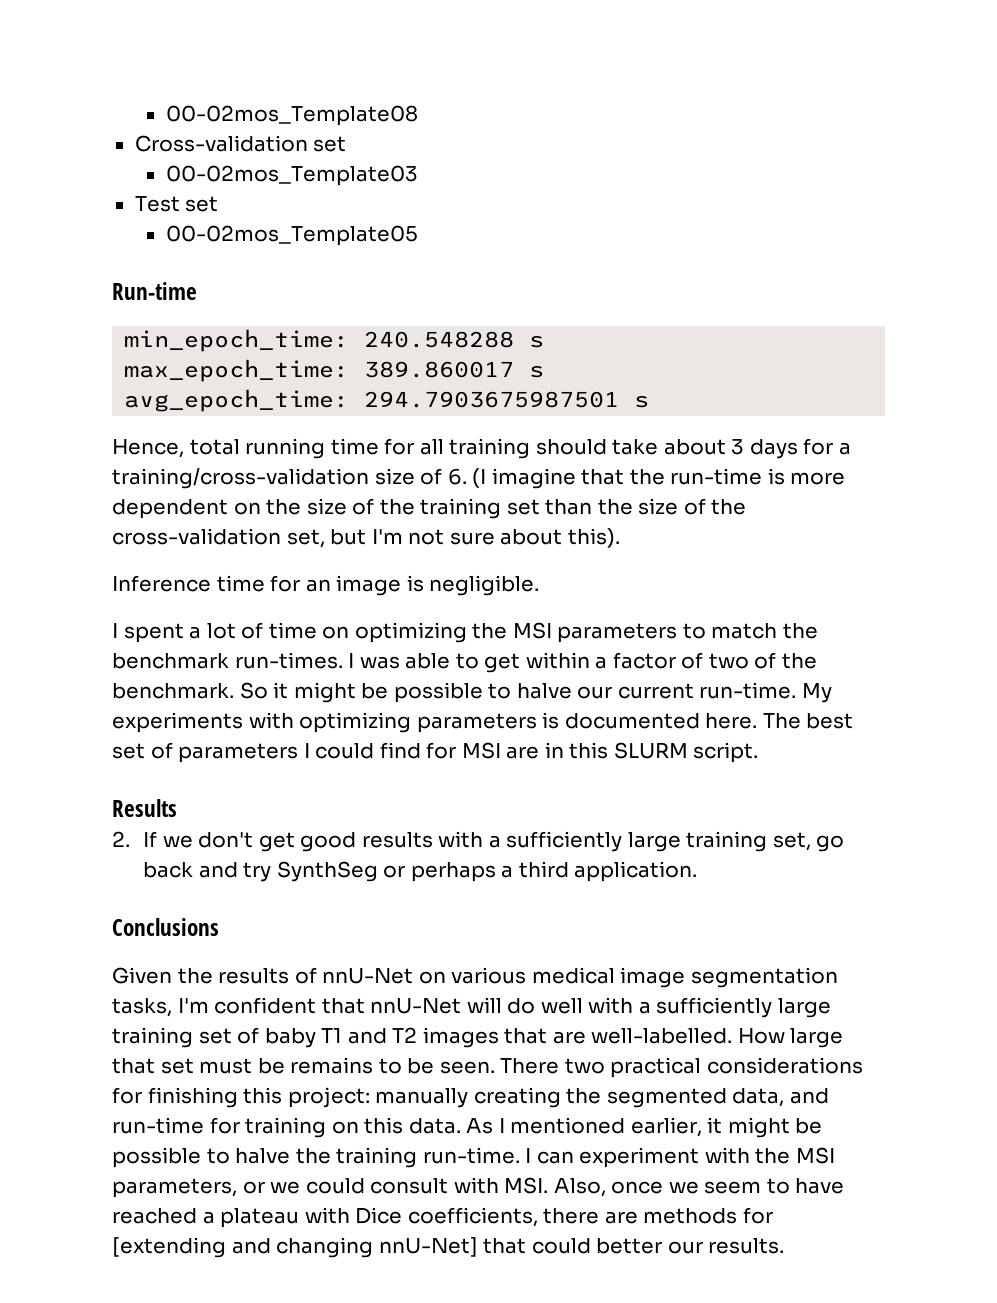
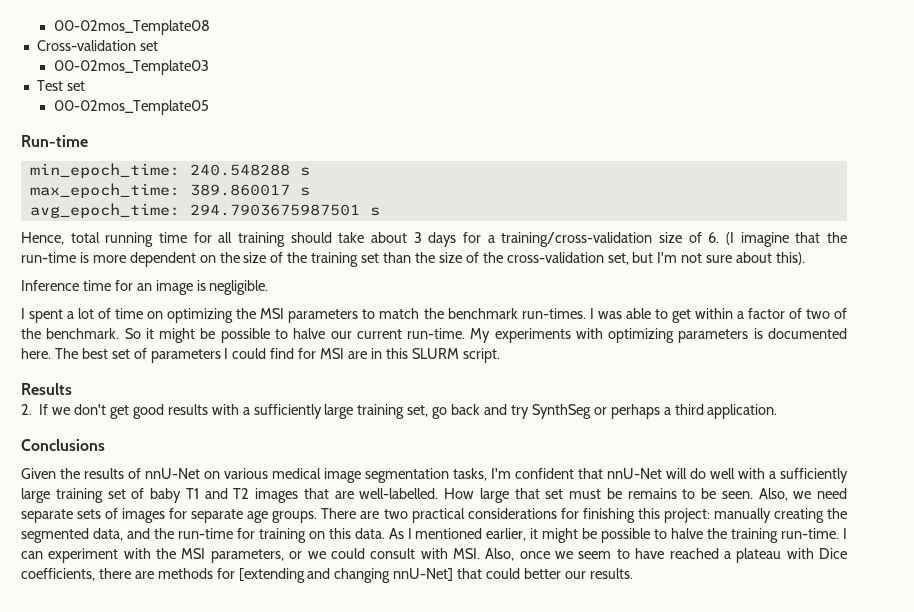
- There two practical considerations for finishing this project: manually creating the segmented data, and run-time for training on this data.
+ Also, we need separate sets of images for separate age groups. There are two practical considerations for finishing this project: manually creating the segmented data, and the run-time for training on this data.

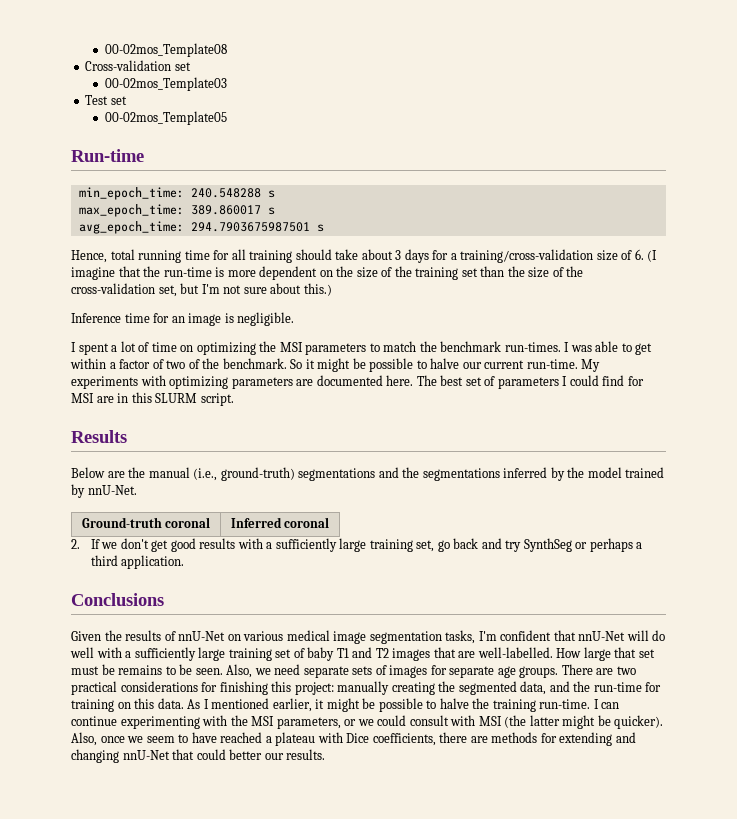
- Hence, total running time for all training should take about 3 days for a training/cross-validation size of 6. (I imagine that the run-time is more dependent on the size of the training set than the size of the cross-validation set, but I'm not sure about this).
+ Hence, total running time for all training should take about 3 days for a training/cross-validation size of 6. (I imagine that the run-time is more dependent on the size of the training set than the size of the cross-validation set, but I'm not sure about this.)
- My experiments with optimizing parameters is documented here.
+ My experiments with optimizing parameters are documented here.
+ Below are the manual (i.e., ground-truth) segmentations and the segmentations inferred by the model trained by nnU-Net.
+ Ground-truth coronal | Inferred coronal
- I can experiment with the MSI parameters, or we could consult with MSI. Also, once we seem to have reached a plateau with Dice coefficients, there are methods for [extending and changing nnU-Net] that could better our results.
+ I can continue experimenting with the MSI parameters, or we could consult with MSI (the latter might be quicker). Also, once we seem to have reached a plateau with Dice coefficients, there are methods for extending and changing nnU-Net that could better our results.

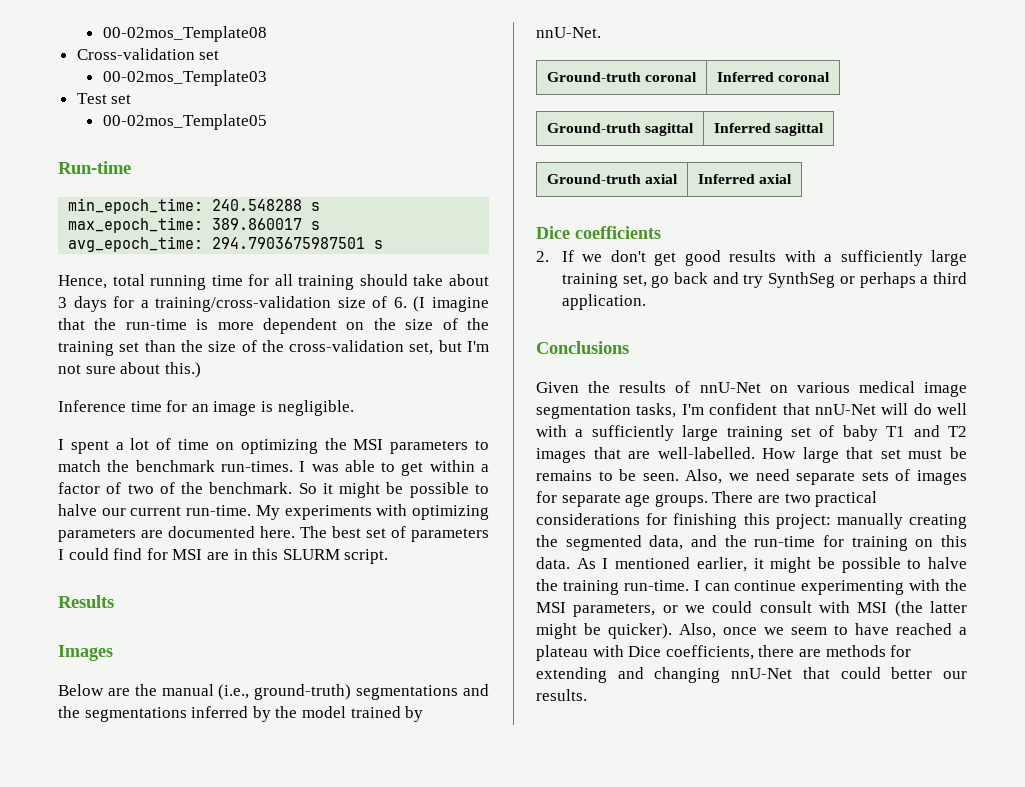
+ Images
+ Ground-truth sagittal | Inferred sagittal
+ Ground-truth axial | Inferred axial
+ Dice coefficients

